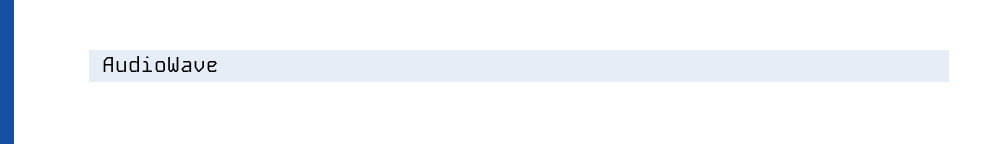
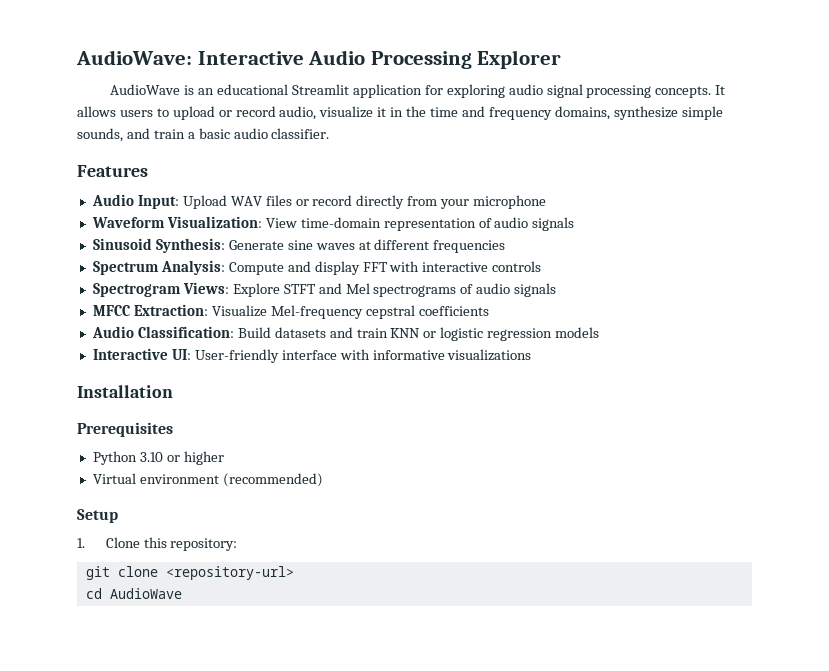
- AudioWave
+ AudioWave: Interactive Audio Processing Explorer
+ AudioWave is an educational Streamlit application for exploring audio signal processing concepts. It allows users to upload or record audio, visualize it in the time and frequency domains, synthesize simple sounds, and train a basic audio classifier.
+ Features
+ Audio Input: Upload WAV files or record directly from your microphone
+ Waveform Visualization: View time-domain representation of audio signals
+ Sinusoid Synthesis: Generate sine waves at different frequencies
+ Spectrum Analysis: Compute and display FFT with interactive controls
+ Spectrogram Views: Explore STFT and Mel spectrograms of audio signals
+ MFCC Extraction: Visualize Mel-frequency cepstral coefficients
+ Audio Classification: Build datasets and train KNN or logistic regression models
+ Interactive UI: User-friendly interface with informative visualizations
+ Installation
+ Prerequisites
+ Python 3.10 or higher
+ Virtual environment (recommended)
+ Setup
+ 1. Clone this repository:
+ git clone <repository-url>
+ cd AudioWave

